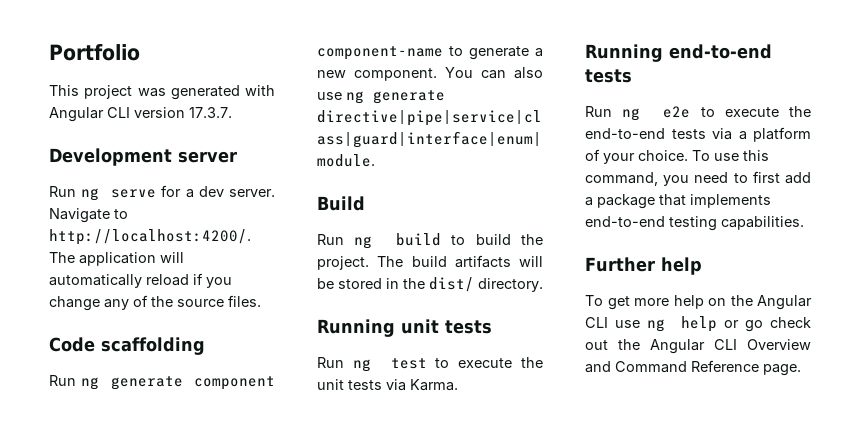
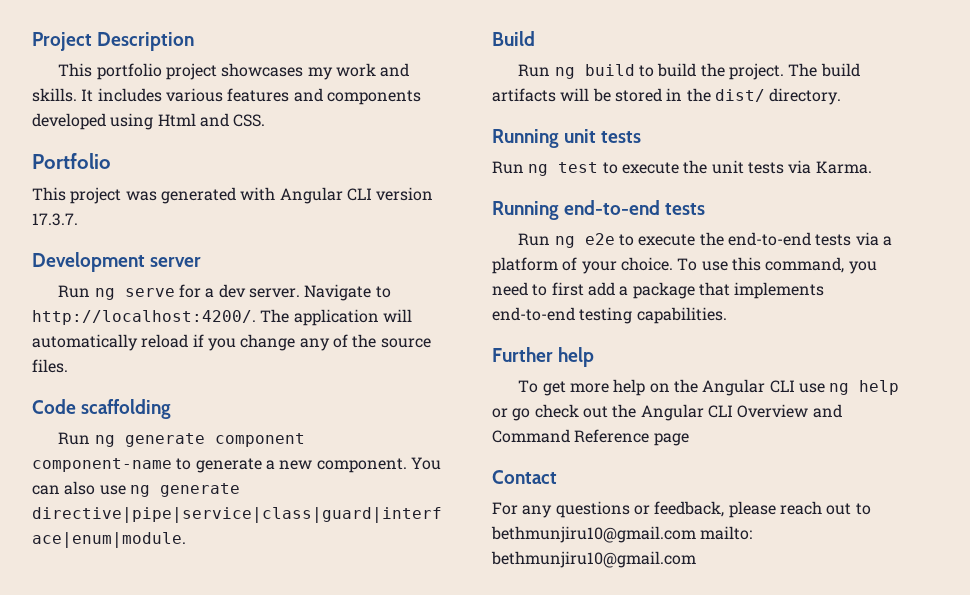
+ Project Description
+ This portfolio project showcases my work and skills. It includes various features and components developed using Html and CSS.
- To get more help on the Angular CLI use ng help or go check out the Angular CLI Overview and Command Reference page.
+ To get more help on the Angular CLI use ng help or go check out the Angular CLI Overview and Command Reference page
+ Contact
+ For any questions or feedback, please reach out to bethmunjiru10@gmail.com mailto: bethmunjiru10@gmail.com

